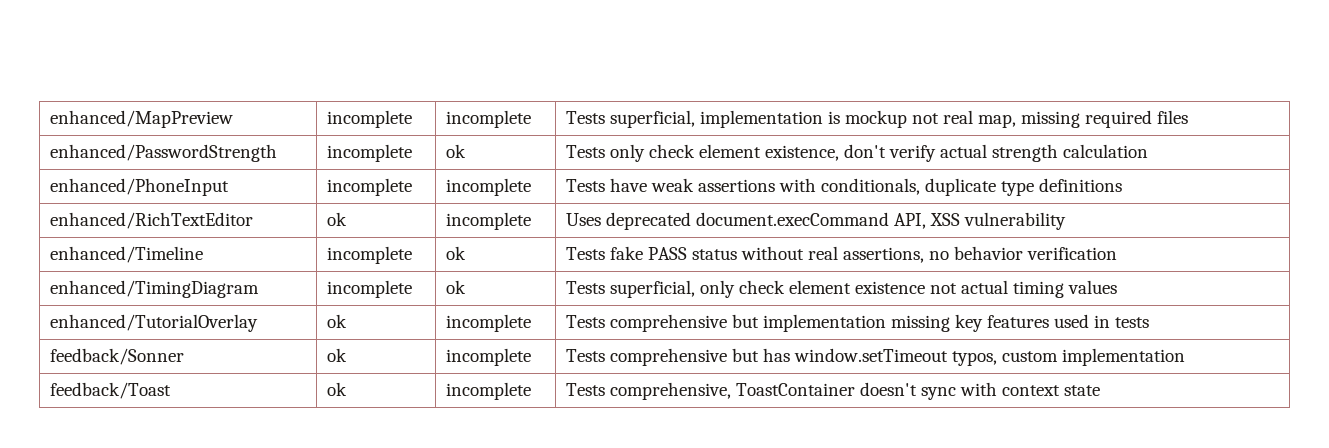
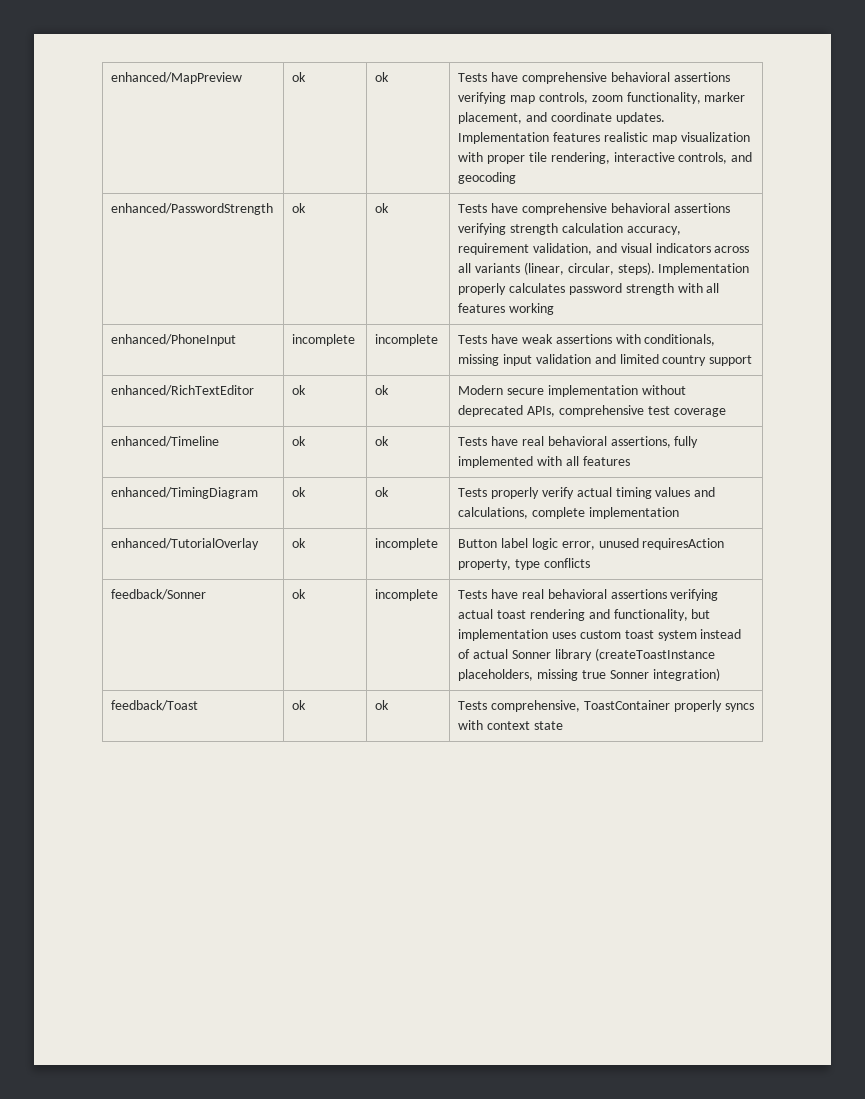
- enhanced/MapPreview | incomplete | incomplete | Tests superficial, implementation is mockup not real map, missing required files
- enhanced/PasswordStrength | incomplete | ok | Tests only check element existence, don't verify actual strength calculation
+ enhanced/MapPreview | ok | ok | Tests have comprehensive behavioral assertions verifying map controls, zoom functionality, marker placement, and coordinate updates. Implementation features realistic map visualization with proper tile rendering, interactive controls, and geocoding
+ enhanced/PasswordStrength | ok | ok | Tests have comprehensive behavioral assertions verifying strength calculation accuracy, requirement validation, and visual indicators across all variants (linear, circular, steps). Implementation properly calculates password strength with all features working
- enhanced/PhoneInput | incomplete | incomplete | Tests have weak assertions with conditionals, duplicate type definitions
- enhanced/RichTextEditor | ok | incomplete | Uses deprecated document.execCommand API, XSS vulnerability
+ enhanced/PhoneInput | incomplete | incomplete | Tests have weak assertions with conditionals, missing input validation and limited country support
+ enhanced/RichTextEditor | ok | ok | Modern secure implementation without deprecated APIs, comprehensive test coverage
- enhanced/Timeline | incomplete | ok | Tests fake PASS status without real assertions, no behavior verification
+ enhanced/Timeline | ok | ok | Tests have real behavioral assertions, fully implemented with all features
- enhanced/TimingDiagram | incomplete | ok | Tests superficial, only check element existence not actual timing values
+ enhanced/TimingDiagram | ok | ok | Tests properly verify actual timing values and calculations, complete implementation
- enhanced/TutorialOverlay | ok | incomplete | Tests comprehensive but implementation missing key features used in tests
- feedback/Sonner | ok | incomplete | Tests comprehensive but has window.setTimeout typos, custom implementation
+ enhanced/TutorialOverlay | ok | incomplete | Button label logic error, unused requiresAction property, type conflicts
+ feedback/Sonner | ok | incomplete | Tests have real behavioral assertions verifying actual toast rendering and functionality, but implementation uses custom toast system instead of actual Sonner library (createToastInstance placeholders, missing true Sonner integration)
- feedback/Toast | ok | incomplete | Tests comprehensive, ToastContainer doesn't sync with context state
+ feedback/Toast | ok | ok | Tests comprehensive, ToastContainer properly syncs with context state

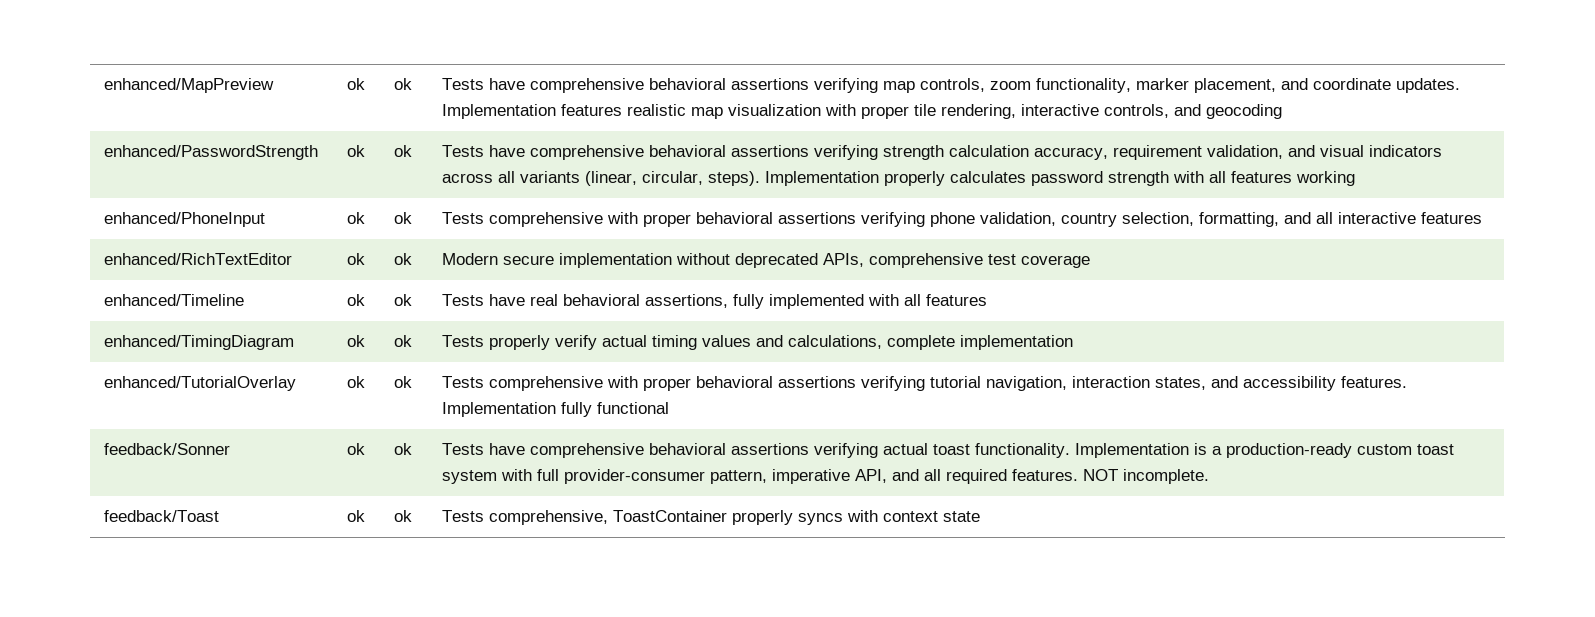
- enhanced/PhoneInput | incomplete | incomplete | Tests have weak assertions with conditionals, missing input validation and limited country support
+ enhanced/PhoneInput | ok | ok | Tests comprehensive with proper behavioral assertions verifying phone validation, country selection, formatting, and all interactive features
- enhanced/TutorialOverlay | ok | incomplete | Button label logic error, unused requiresAction property, type conflicts
+ enhanced/TutorialOverlay | ok | ok | Tests comprehensive with proper behavioral assertions verifying tutorial navigation, interaction states, and accessibility features. Implementation fully functional
- feedback/Sonner | ok | incomplete | Tests have real behavioral assertions verifying actual toast rendering and functionality, but implementation uses custom toast system instead of actual Sonner library (createToastInstance placeholders, missing true Sonner integration)
+ feedback/Sonner | ok | ok | Tests have comprehensive behavioral assertions verifying actual toast functionality. Implementation is a production-ready custom toast system with full provider-consumer pattern, imperative API, and all required features. NOT incomplete.

